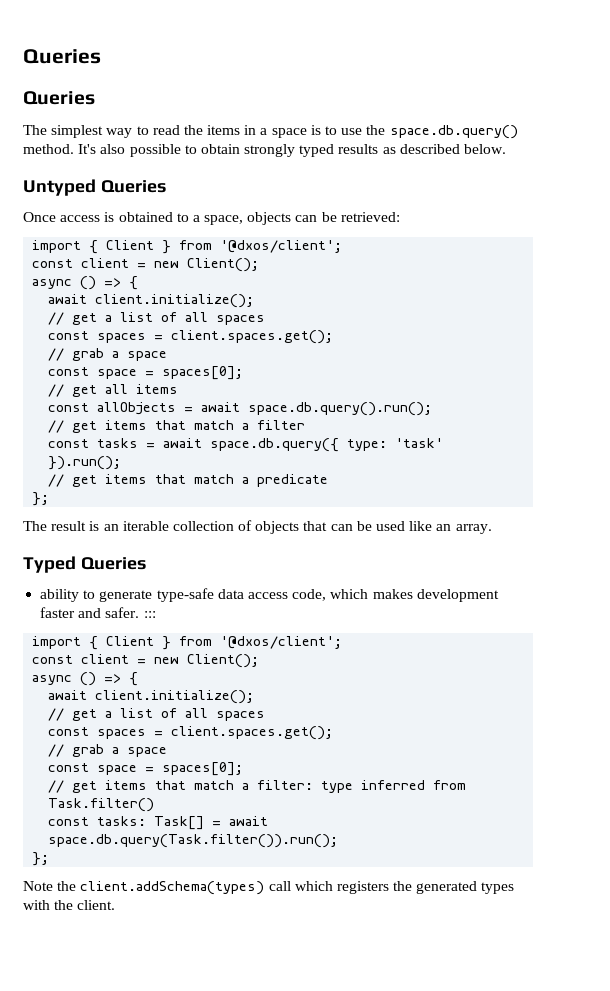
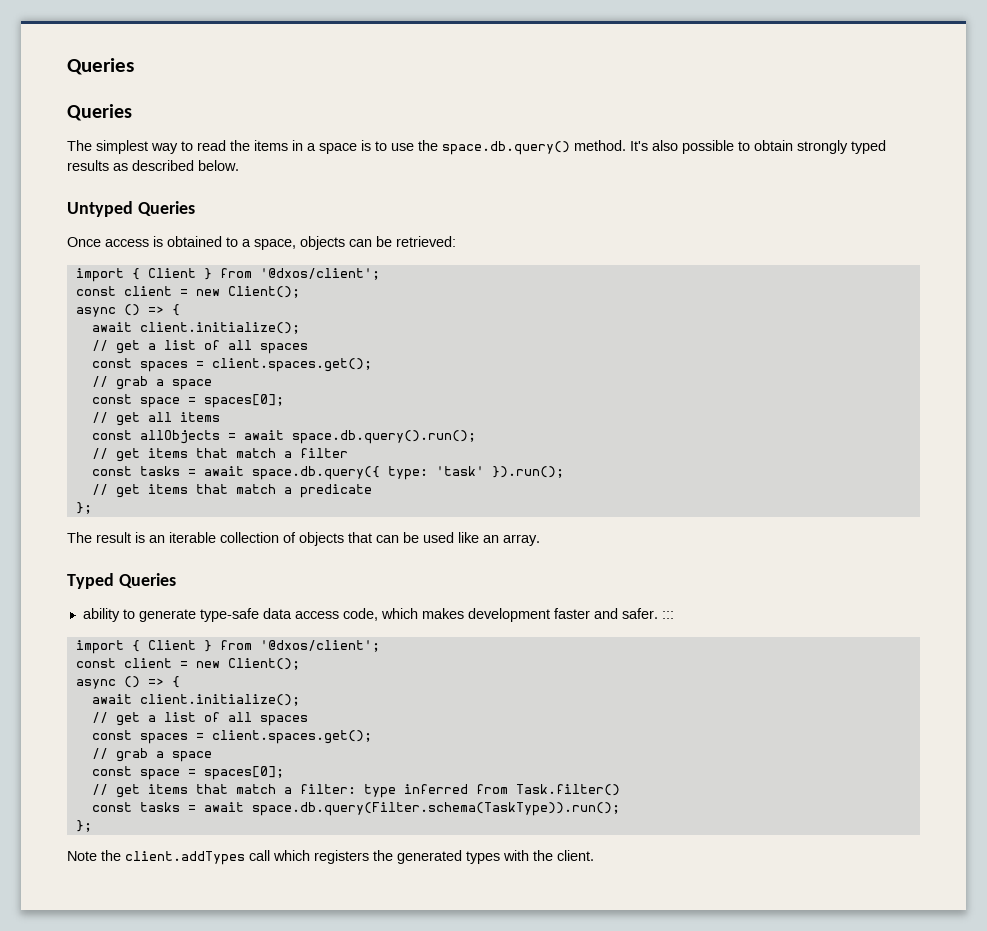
- const tasks: Task[] = await space.db.query(Task.filter()).run();
+ const tasks = await space.db.query(Filter.schema(TaskType)).run();
- Note the client.addSchema(types) call which registers the generated types with the client.
+ Note the client.addTypes call which registers the generated types with the client.

